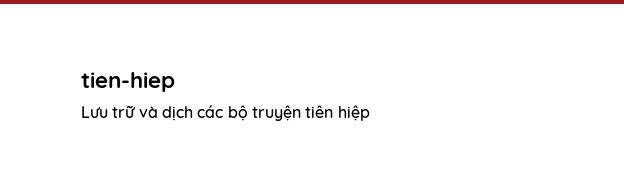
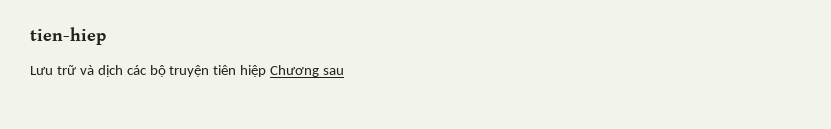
- Lưu trữ và dịch các bộ truyện tiên hiệp
+ Lưu trữ và dịch các bộ truyện tiên hiệp Chương sau

